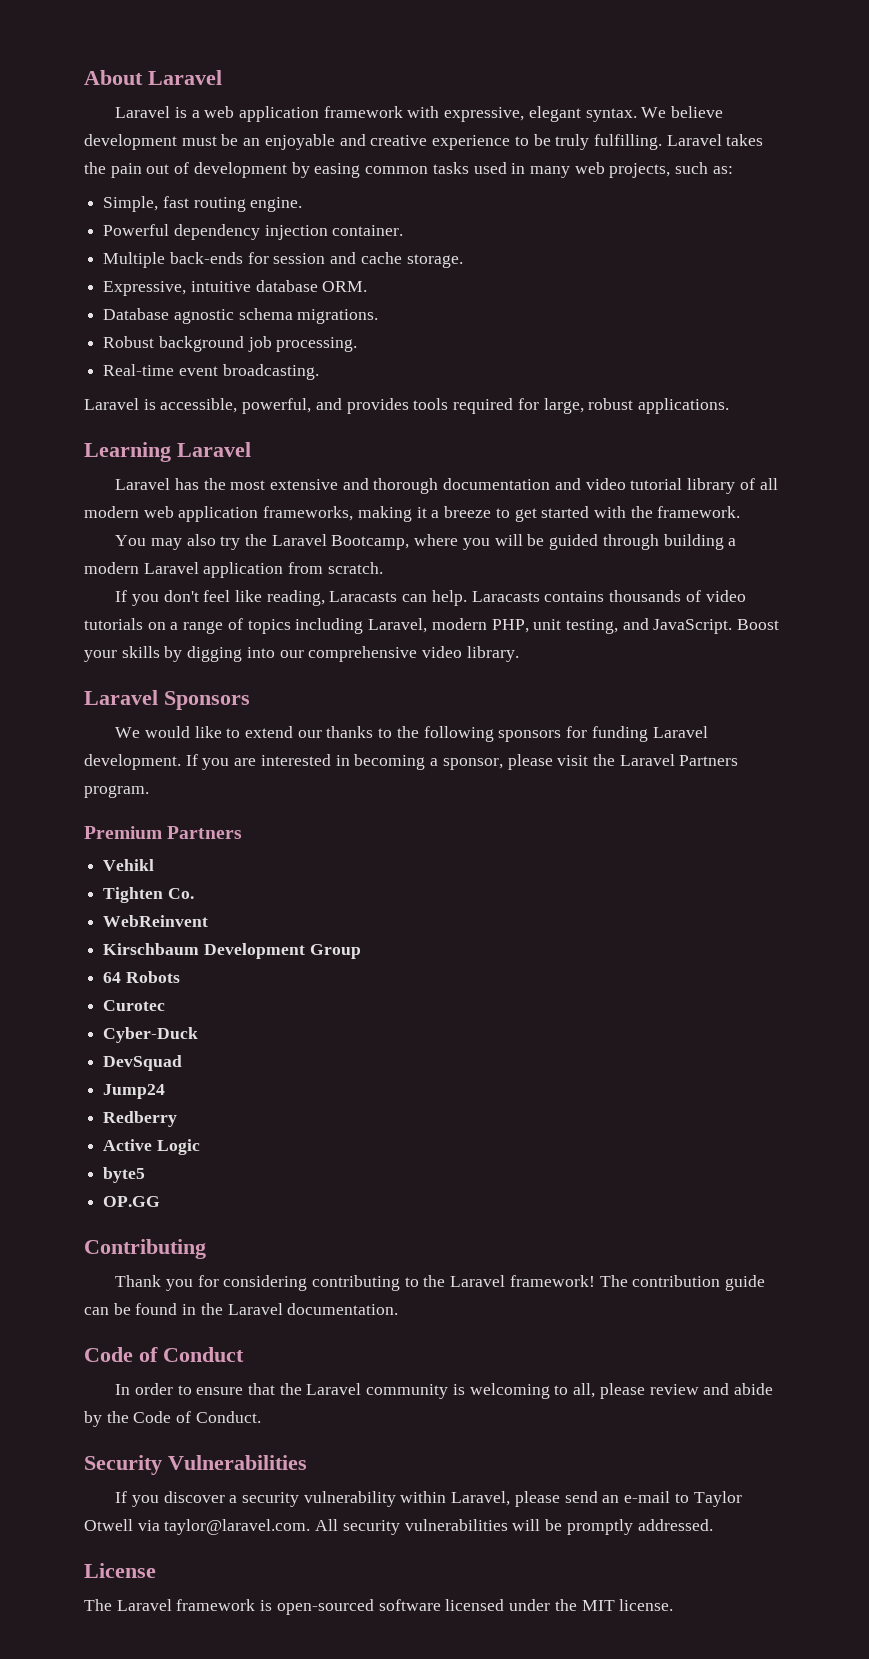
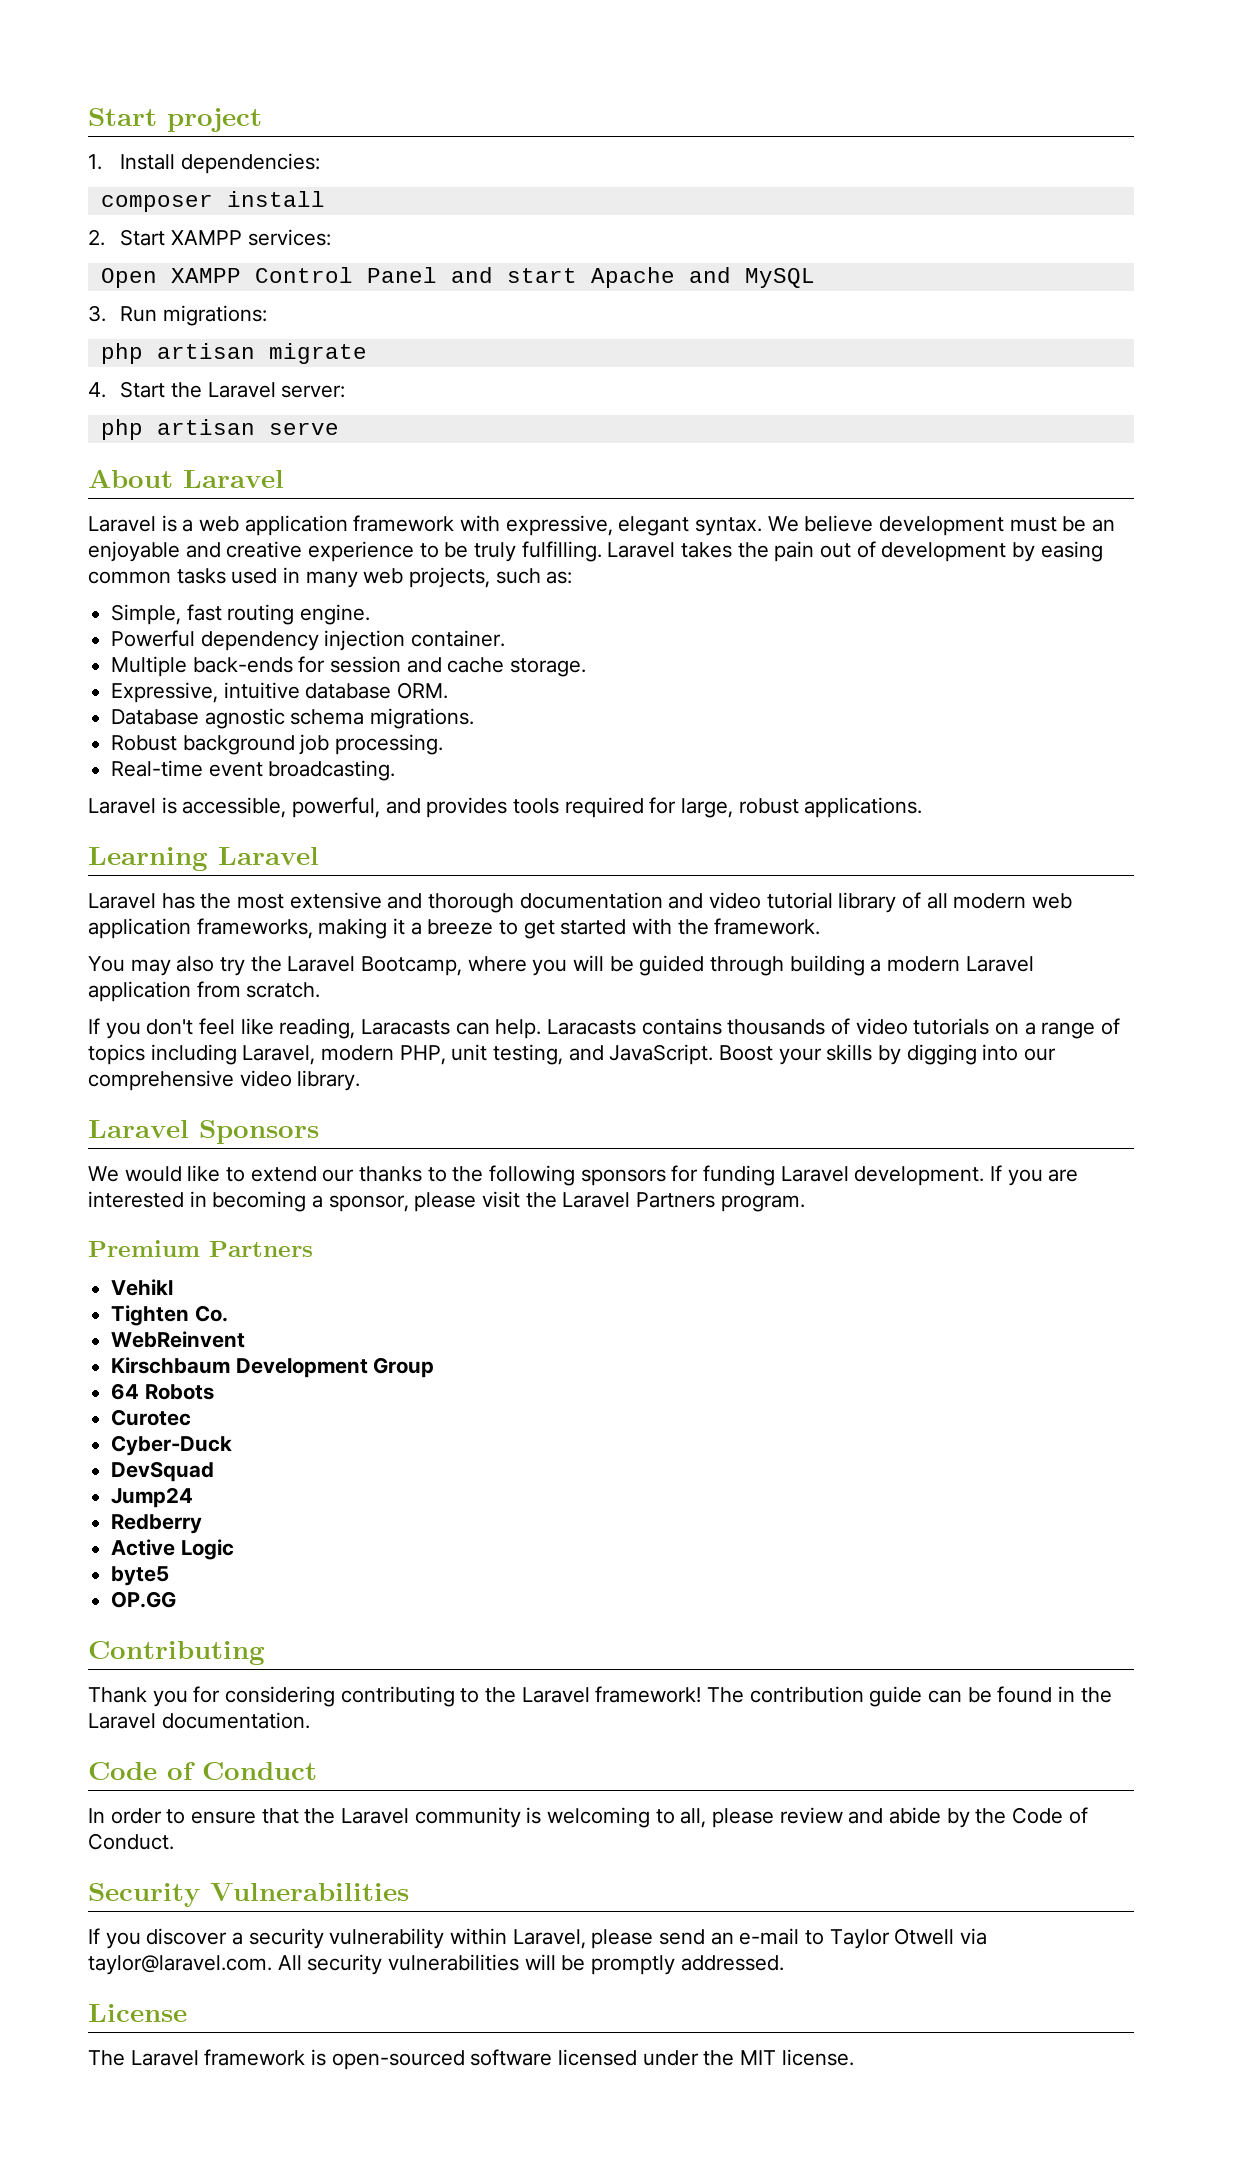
+ Start project
+ 1. Install dependencies:
+ composer install
+ 2. Start XAMPP services:
+ Open XAMPP Control Panel and start Apache and MySQL
+ 3. Run migrations:
+ php artisan migrate
+ 4. Start the Laravel server:
+ php artisan serve

